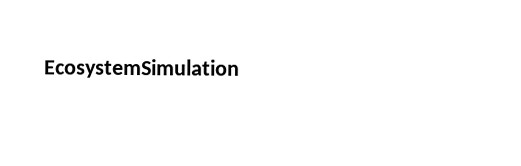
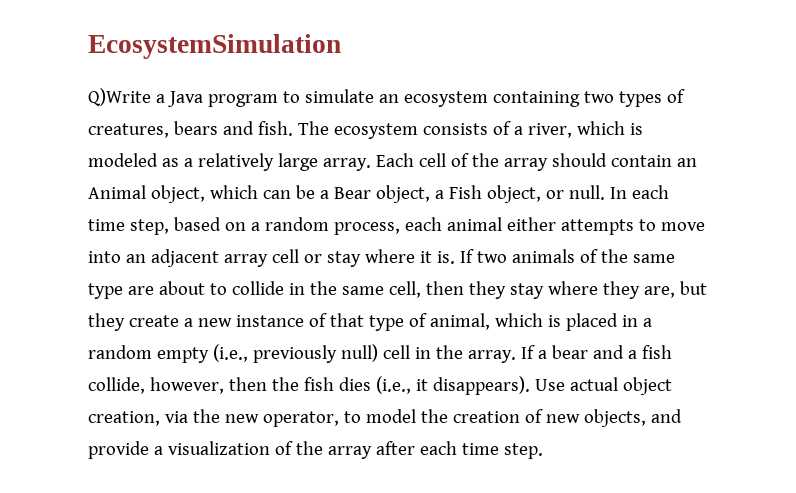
+ Q)Write a Java program to simulate an ecosystem containing two types of creatures, bears and fish. The ecosystem consists of a river, which is modeled as a relatively large array. Each cell of the array should contain an Animal object, which can be a Bear object, a Fish object, or null. In each time step, based on a random process, each animal either attempts to move into an adjacent array cell or stay where it is. If two animals of the same type are about to collide in the same cell, then they stay where they are, but they create a new instance of that type of animal, which is placed in a random empty (i.e., previously null) cell in the array. If a bear and a fish collide, however, then the fish dies (i.e., it disappears). Use actual object creation, via the new operator, to model the creation of new objects, and provide a visualization of the array after each time step.

